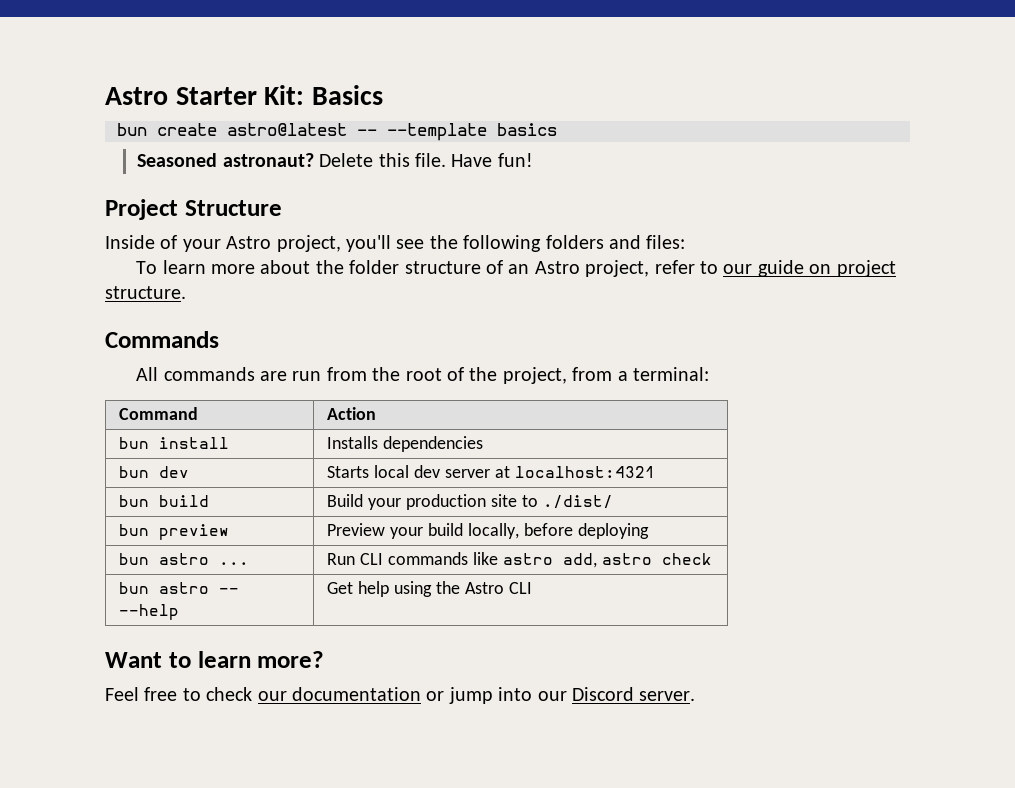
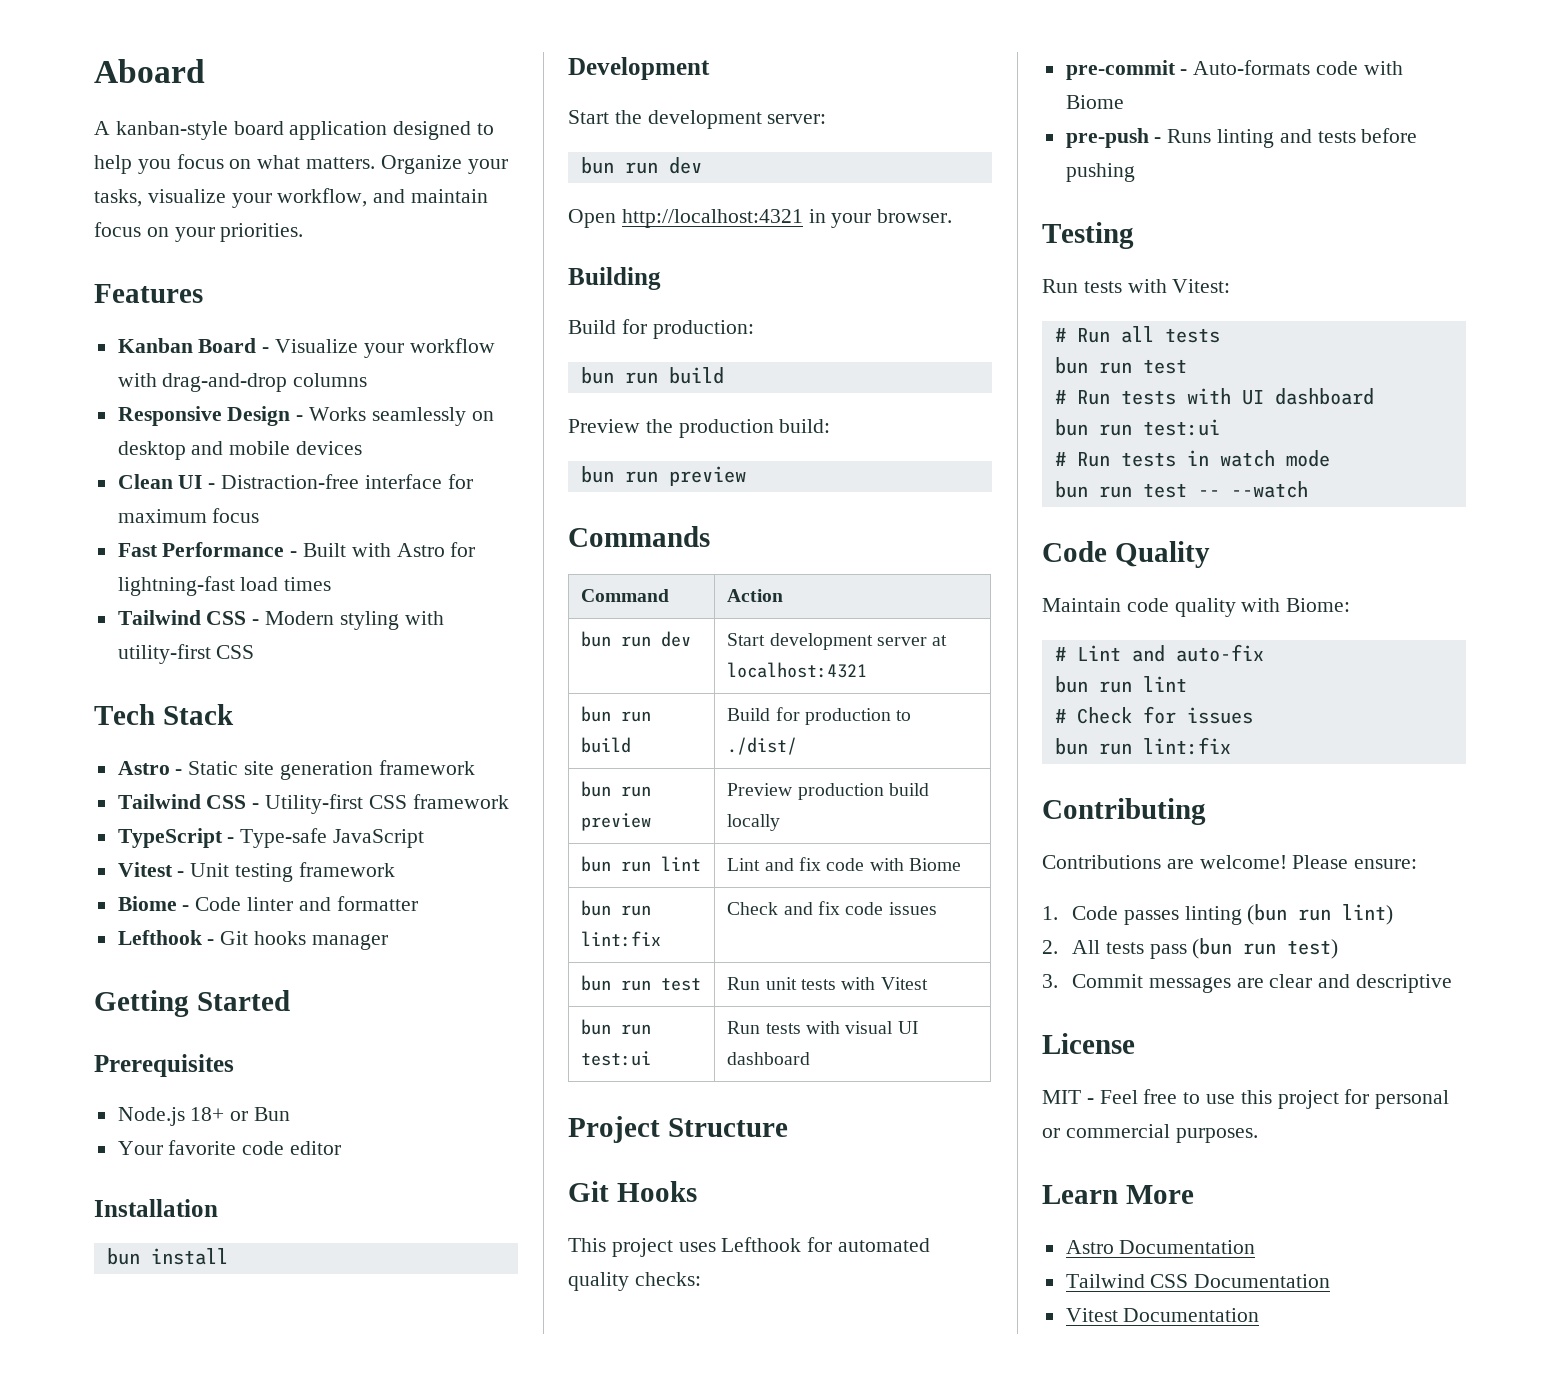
- Astro Starter Kit: Basics
- bun create astro@latest -- --template basics
- Seasoned astronaut? Delete this file. Have fun!
- Project Structure
- Inside of your Astro project, you'll see the following folders and files:
- To learn more about the folder structure of an Astro project, refer to our guide on project structure.
+ Aboard
+ A kanban-style board application designed to help you focus on what matters. Organize your tasks, visualize your workflow, and maintain focus on your priorities.
+ Features
+ Kanban Board - Visualize your workflow with drag-and-drop columns
+ Responsive Design - Works seamlessly on desktop and mobile devices
+ Clean UI - Distraction-free interface for maximum focus
+ Fast Performance - Built with Astro for lightning-fast load times
+ Tailwind CSS - Modern styling with utility-first CSS
+ Tech Stack
+ Astro - Static site generation framework
+ Tailwind CSS - Utility-first CSS framework
+ TypeScript - Type-safe JavaScript
+ Vitest - Unit testing framework
+ Biome - Code linter and formatter
+ Lefthook - Git hooks manager
+ Getting Started
+ Prerequisites
+ Node.js 18+ or Bun
+ Your favorite code editor
+ Installation
+ bun install
+ Development
+ Start the development server:
+ bun run dev
+ Open http://localhost:4321 in your browser.
+ Building
+ Build for production:
+ bun run build
+ Preview the production build:
+ bun run preview
  Commands
- All commands are run from the root of the project, from a terminal:
  Command | Action
- bun install | Installs dependencies
- bun dev | Starts local dev server at localhost:4321
+ bun run dev | Start development server at localhost:4321
- bun build | Build your production site to ./dist/
+ bun run build | Build for production to ./dist/
- bun preview | Preview your build locally, before deploying
- bun astro ... | Run CLI commands like astro add, astro check
- bun astro -- --help | Get help using the Astro CLI
- Want to learn more?
- Feel free to check our documentation or jump into our Discord server.
+ bun run preview | Preview production build locally
+ bun run lint | Lint and fix code with Biome
+ bun run lint:fix | Check and fix code issues
+ bun run test | Run unit tests with Vitest
+ bun run test:ui | Run tests with visual UI dashboard
+ Project Structure
+ Git Hooks
+ This project uses Lefthook for automated quality checks:
+ pre-commit - Auto-formats code with Biome
+ pre-push - Runs linting and tests before pushing
+ Testing
+ Run tests with Vitest:
+ # Run all tests
+ bun run test
+ # Run tests with UI dashboard
+ bun run test:ui
+ # Run tests in watch mode
+ bun run test -- --watch
+ Code Quality
+ Maintain code quality with Biome:
+ # Lint and auto-fix
+ bun run lint
+ # Check for issues
+ bun run lint:fix
+ Contributing
+ Contributions are welcome! Please ensure:
+ 1. Code passes linting (bun run lint)
+ 2. All tests pass (bun run test)
+ 3. Commit messages are clear and descriptive
+ License
+ MIT - Feel free to use this project for personal or commercial purposes.
+ Learn More
+ Astro Documentation
+ Tailwind CSS Documentation
+ Vitest Documentation

